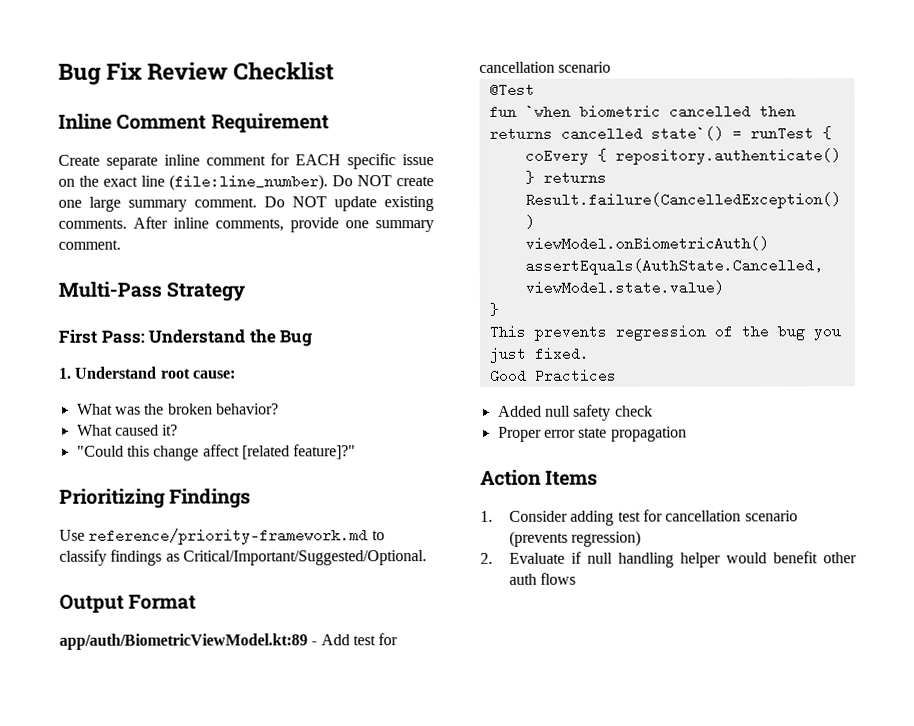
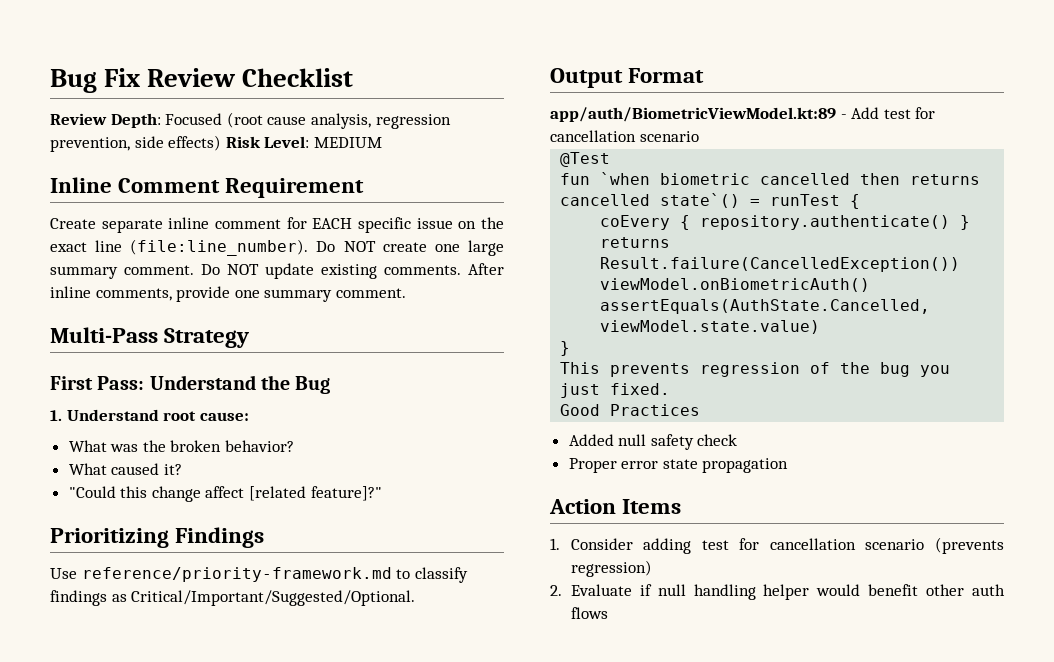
+ Review Depth: Focused (root cause analysis, regression prevention, side effects) Risk Level: MEDIUM

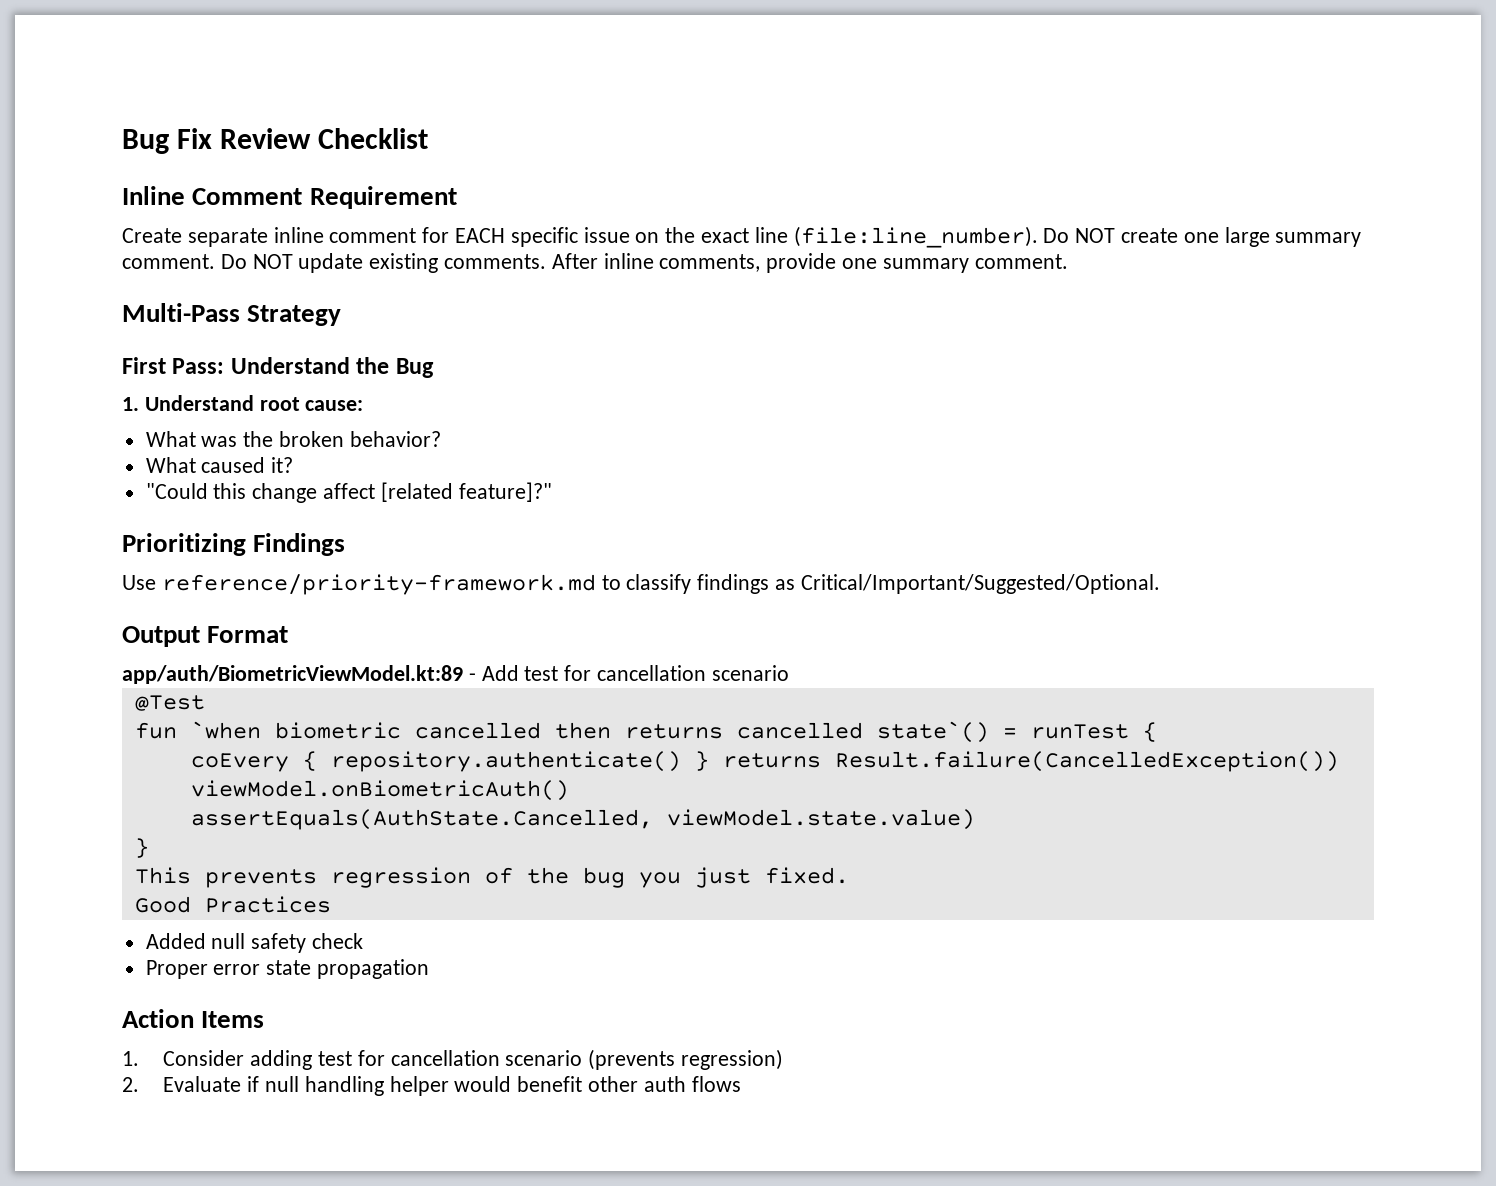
- Review Depth: Focused (root cause analysis, regression prevention, side effects) Risk Level: MEDIUM

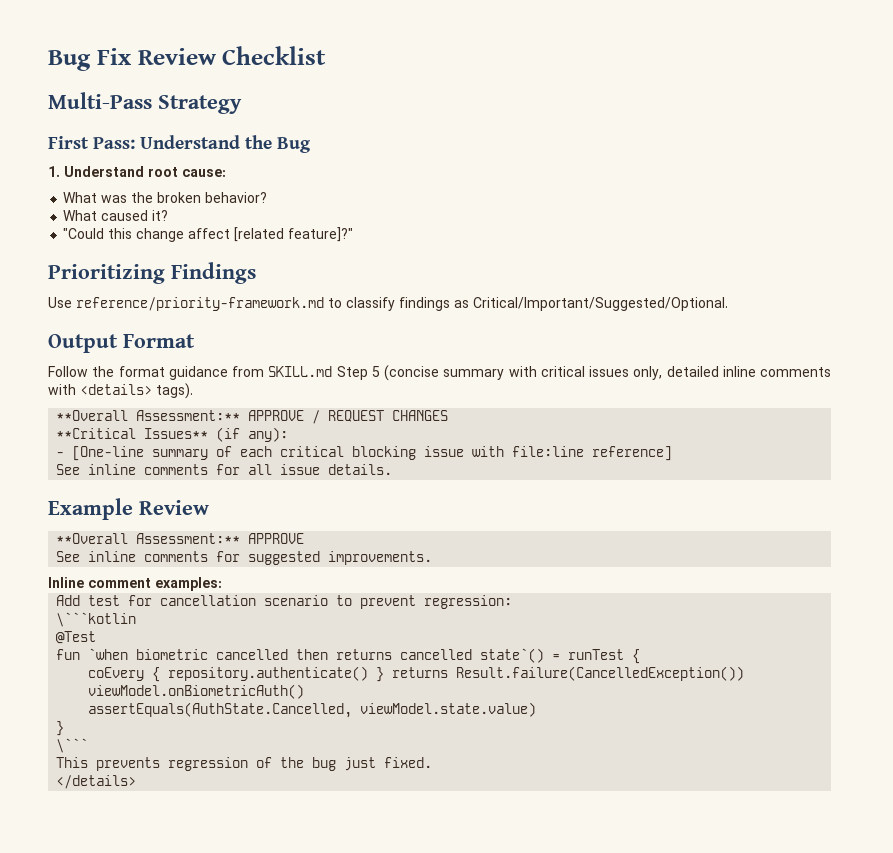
- Inline Comment Requirement
- Create separate inline comment for EACH specific issue on the exact line (file:line_number). Do NOT create one large summary comment. Do NOT update existing comments. After inline comments, provide one summary comment.
- app/auth/BiometricViewModel.kt:89 - Add test for cancellation scenario
+ Follow the format guidance from SKILL.md Step 5 (concise summary with critical issues only, detailed inline comments with <details> tags).
+ **Overall Assessment:** APPROVE / REQUEST CHANGES
+ **Critical Issues** (if any):
+ - [One-line summary of each critical blocking issue with file:line reference]
+ See inline comments for all issue details.
+ Example Review
+ **Overall Assessment:** APPROVE
+ See inline comments for suggested improvements.
+ Inline comment examples:
+ Add test for cancellation scenario to prevent regression:
+ \```kotlin
+ \```
- This prevents regression of the bug you just fixed.
+ This prevents regression of the bug just fixed.
- Good Practices
- Added null safety check
- Proper error state propagation
- Action Items
- 1. Consider adding test for cancellation scenario (prevents regression)
- 2. Evaluate if null handling helper would benefit other auth flows
+ </details>

